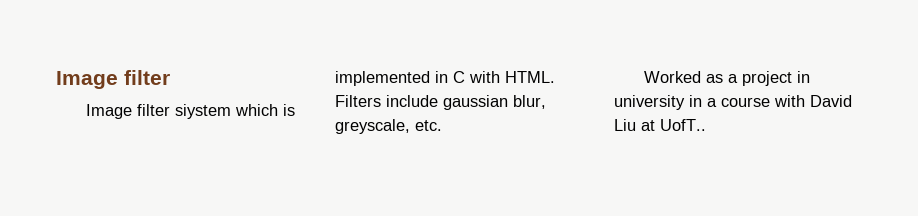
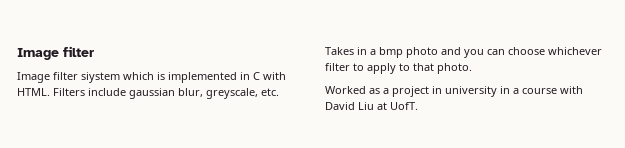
- Filters include gaussian blur, greyscale, etc.
+ Filters include gaussian blur, greyscale, etc. Takes in a bmp photo and you can choose whichever filter to apply to that photo.
- Worked as a project in university in a course with David Liu at UofT..
+ Worked as a project in university in a course with David Liu at UofT.

